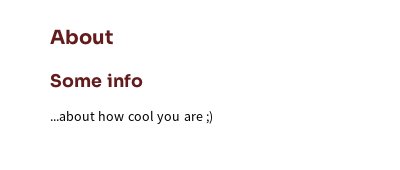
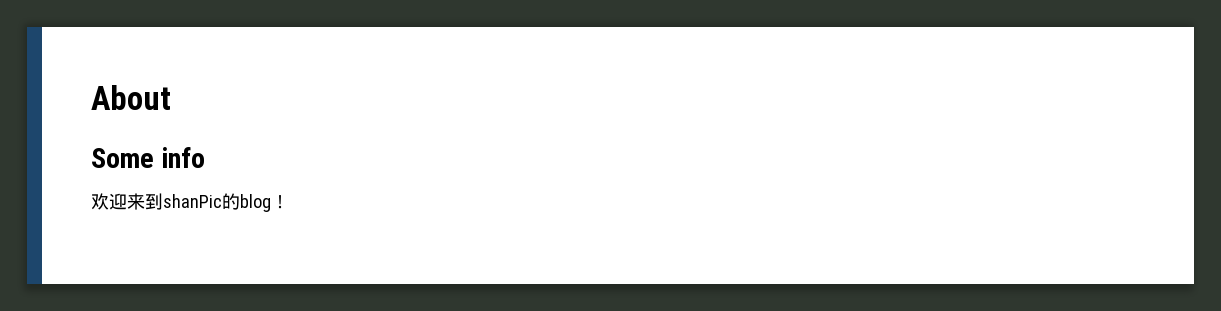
- ...about how cool you are ;)
+ 欢迎来到shanPic的blog！

